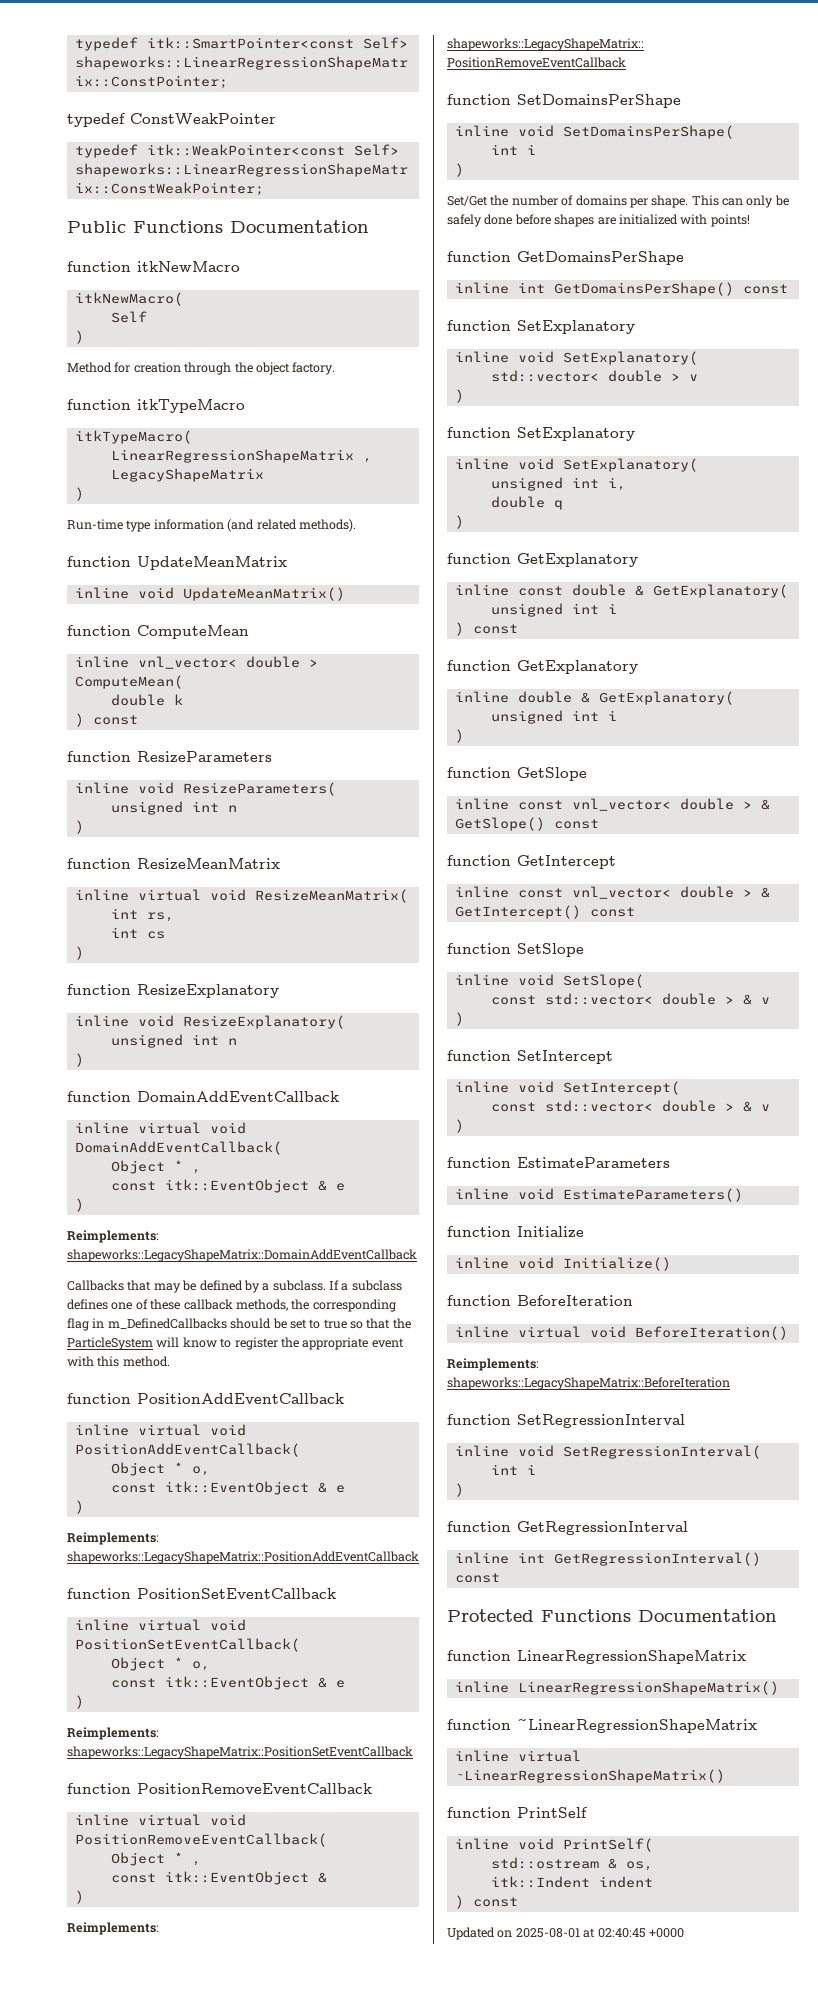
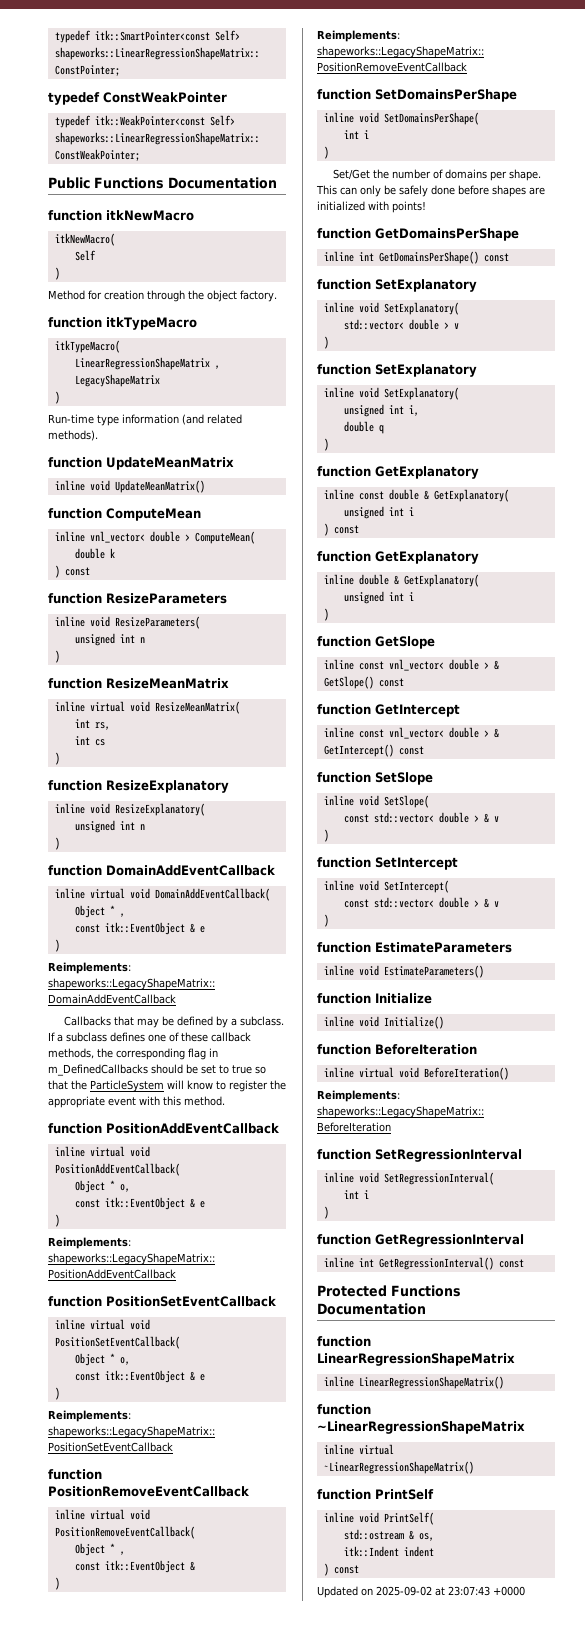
- Updated on 2025-08-01 at 02:40:45 +0000
+ Updated on 2025-09-02 at 23:07:43 +0000

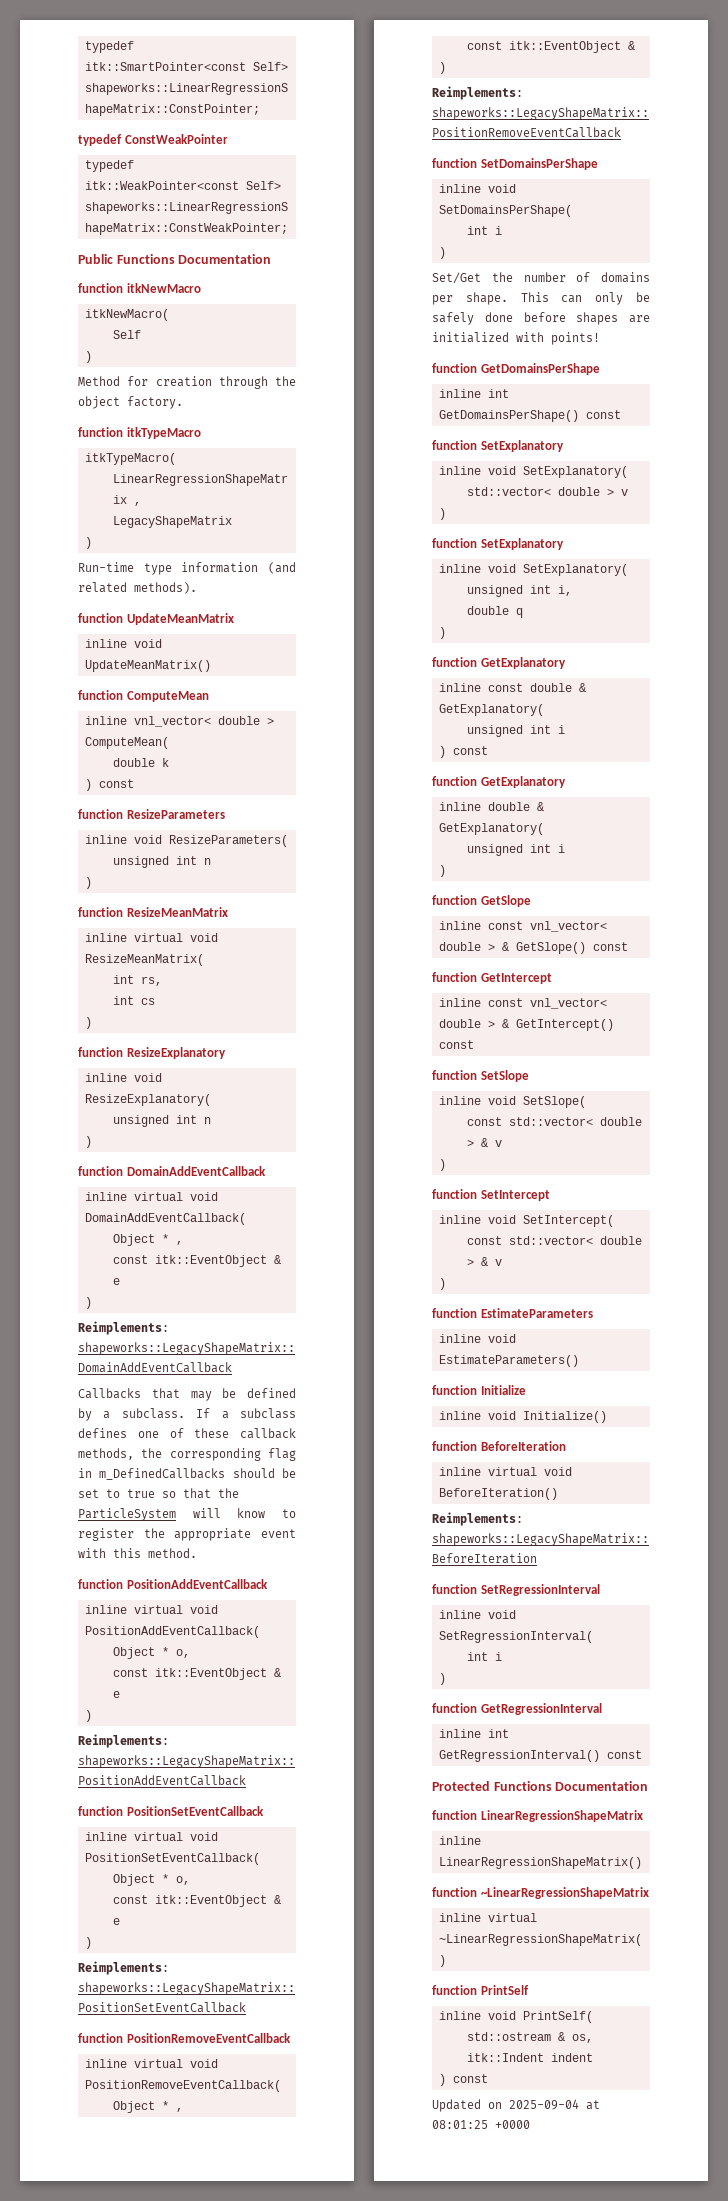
- Updated on 2025-09-02 at 23:07:43 +0000
+ Updated on 2025-09-04 at 08:01:25 +0000

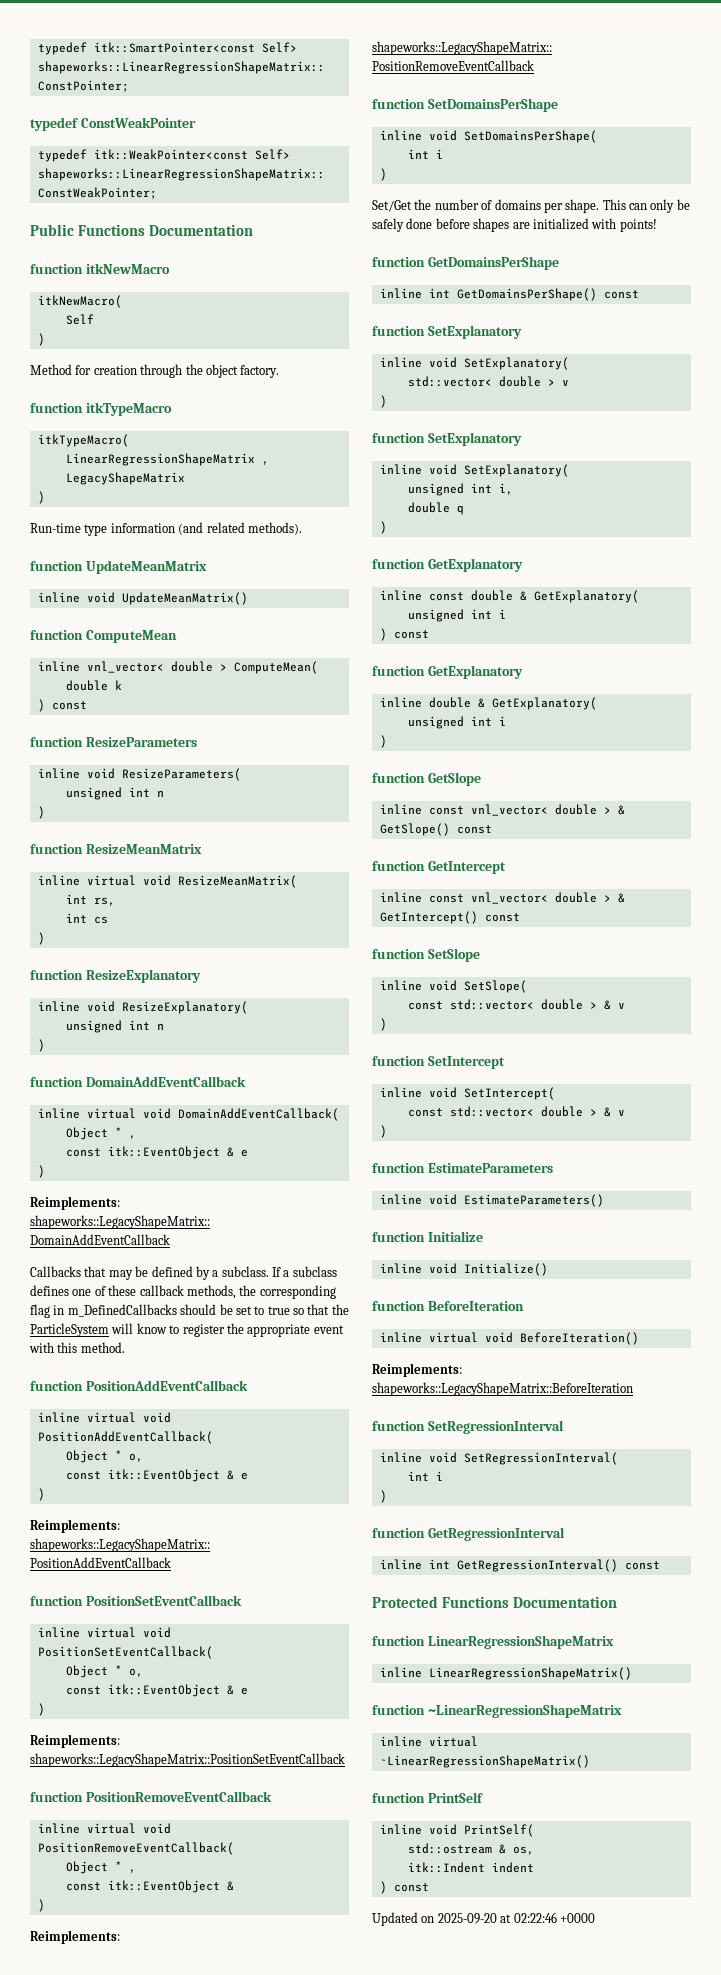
- Updated on 2025-09-04 at 08:01:25 +0000
+ Updated on 2025-09-20 at 02:22:46 +0000

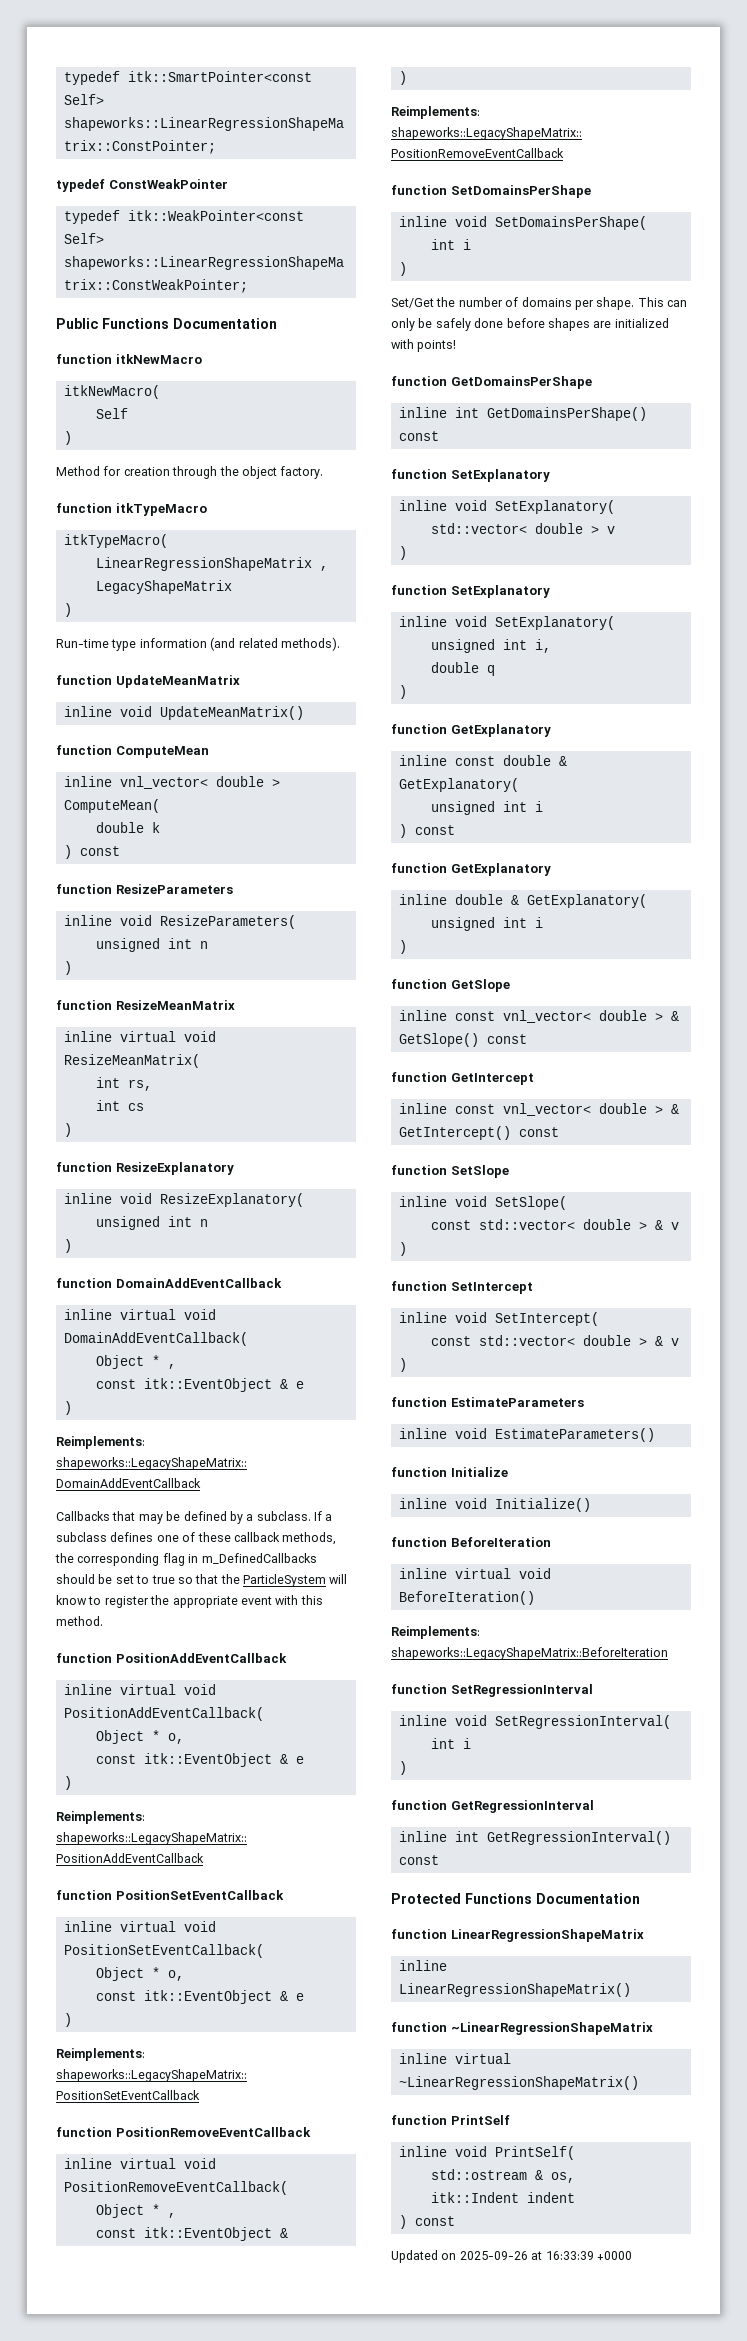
- Updated on 2025-09-20 at 02:22:46 +0000
+ Updated on 2025-09-26 at 16:33:39 +0000

